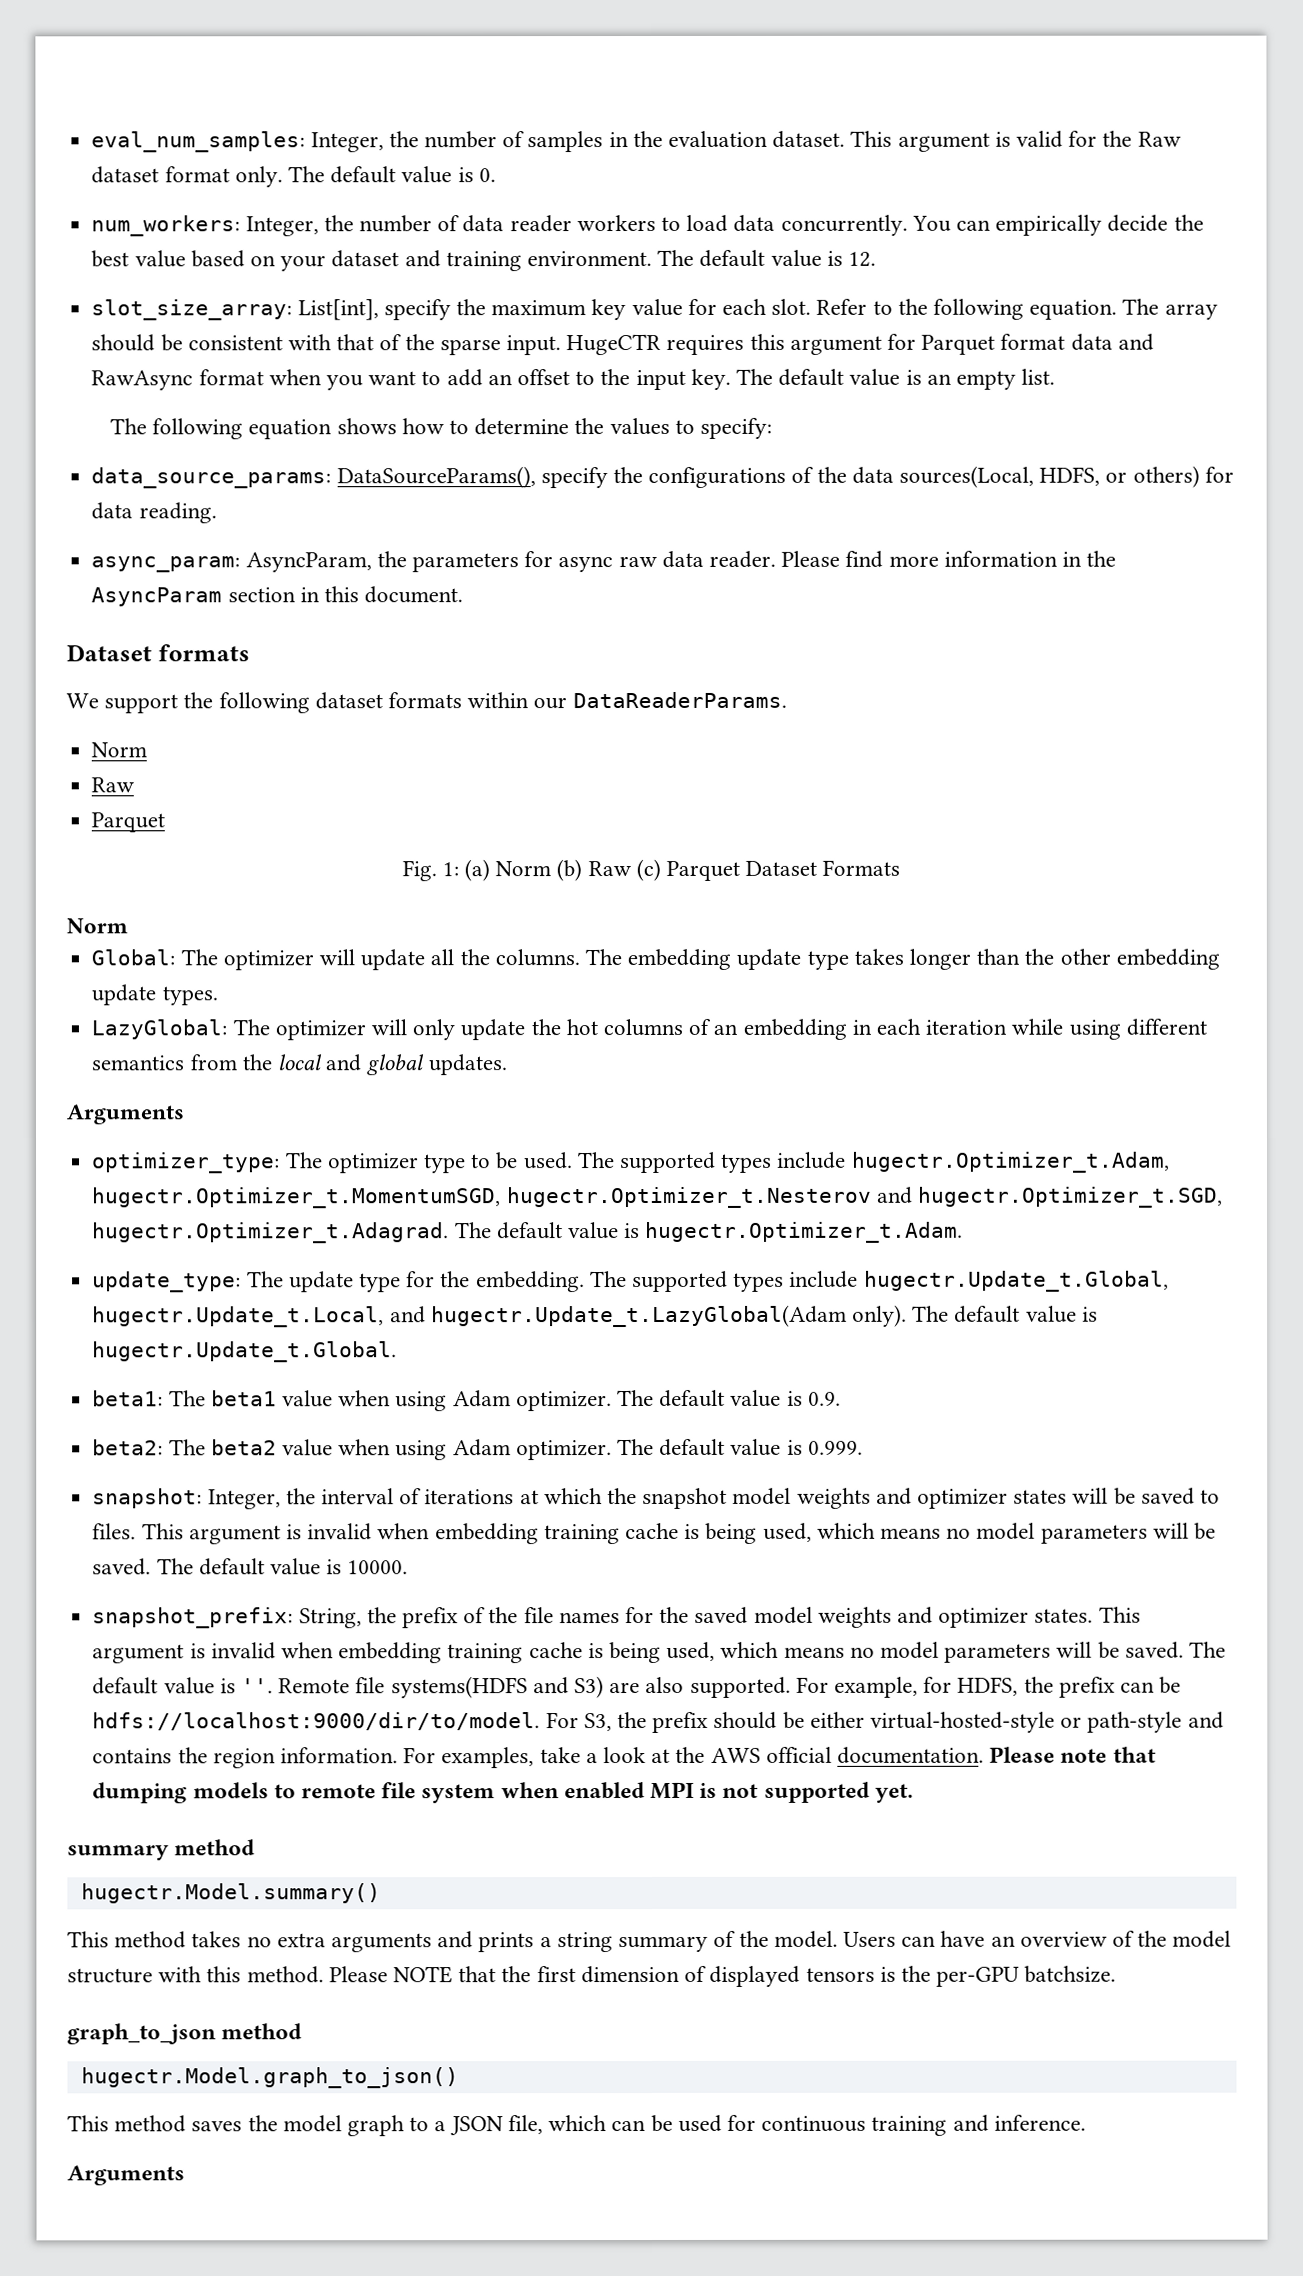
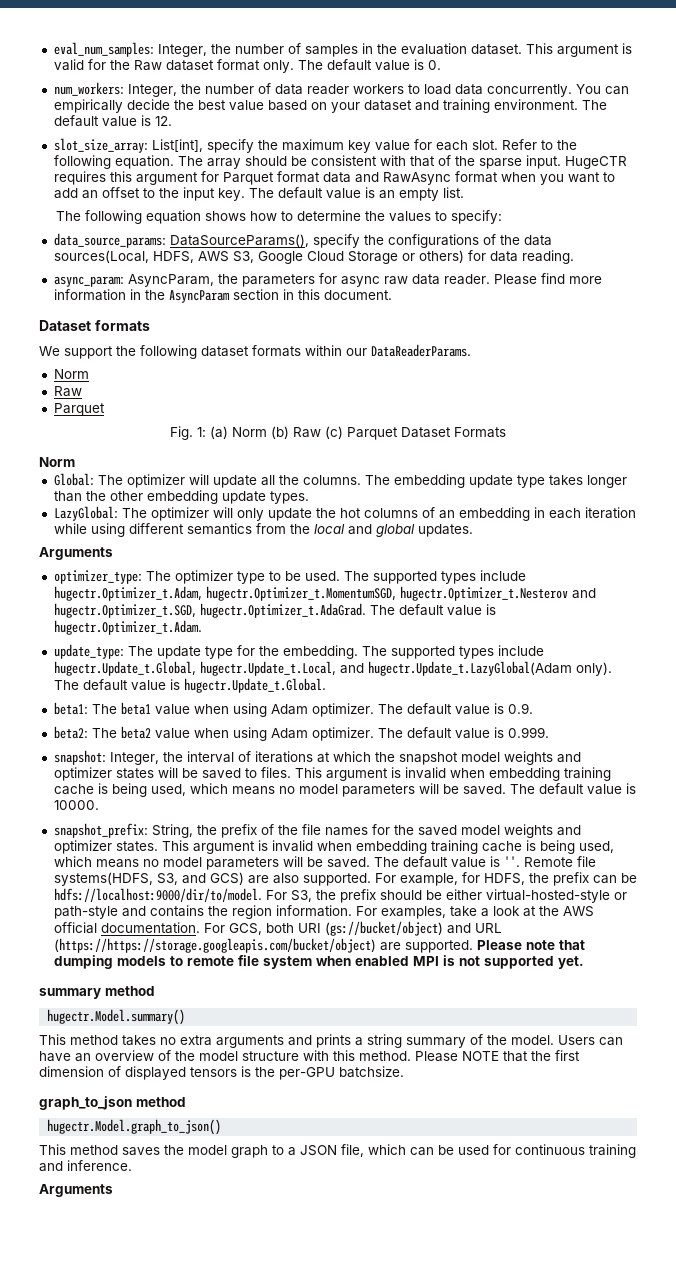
- data_source_params: DataSourceParams(), specify the configurations of the data sources(Local, HDFS, or others) for data reading.
+ data_source_params: DataSourceParams(), specify the configurations of the data sources(Local, HDFS, AWS S3, Google Cloud Storage or others) for data reading.
- The supported types include hugectr.Optimizer_t.Adam, hugectr.Optimizer_t.MomentumSGD, hugectr.Optimizer_t.Nesterov and hugectr.Optimizer_t.SGD, hugectr.Optimizer_t.Adagrad. The default value is hugectr.Optimizer_t.Adam.
+ The supported types include hugectr.Optimizer_t.Adam, hugectr.Optimizer_t.MomentumSGD, hugectr.Optimizer_t.Nesterov and hugectr.Optimizer_t.SGD, hugectr.Optimizer_t.AdaGrad. The default value is hugectr.Optimizer_t.Adam.
- Remote file systems(HDFS and S3) are also supported.
+ Remote file systems(HDFS, S3, and GCS) are also supported.
+ For GCS, both URI (gs://bucket/object) and URL (https://https://storage.googleapis.com/bucket/object) are supported.

